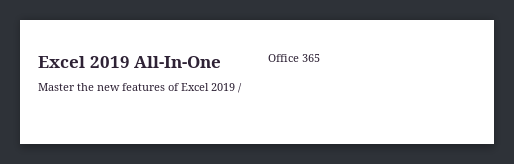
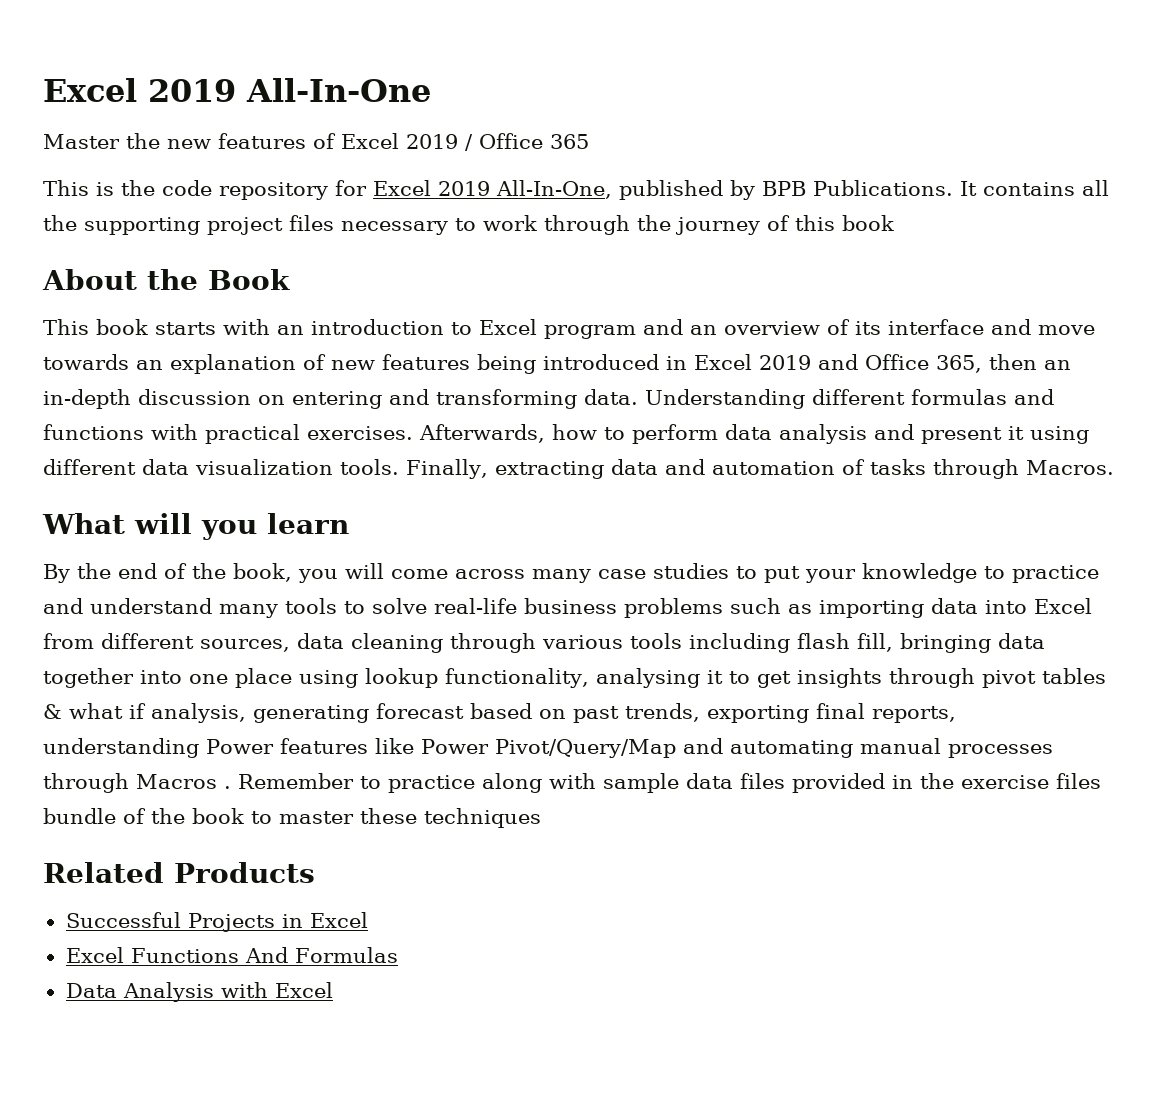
+ This is the code repository for Excel 2019 All-In-One, published by BPB Publications. It contains all the supporting project files necessary to work through the journey of this book
+ About the Book
+ This book starts with an introduction to Excel program and an overview of its interface and move towards an explanation of new features being introduced in Excel 2019 and Office 365, then an in-depth discussion on entering and transforming data. Understanding different formulas and functions with practical exercises. Afterwards, how to perform data analysis and present it using different data visualization tools. Finally, extracting data and automation of tasks through Macros.
+ What will you learn
+ By the end of the book, you will come across many case studies to put your knowledge to practice and understand many tools to solve real-life business problems such as importing data into Excel from different sources, data cleaning through various tools including flash fill, bringing data together into one place using lookup functionality, analysing it to get insights through pivot tables & what if analysis, generating forecast based on past trends, exporting final reports, understanding Power features like Power Pivot/Query/Map and automating manual processes through Macros . Remember to practice along with sample data files provided in the exercise files bundle of the book to master these techniques
+ Related Products
+ Successful Projects in Excel
+ Excel Functions And Formulas
+ Data Analysis with Excel

